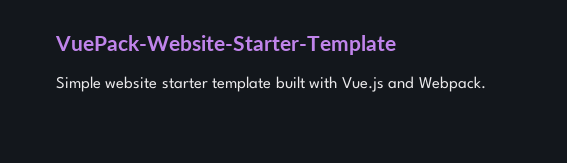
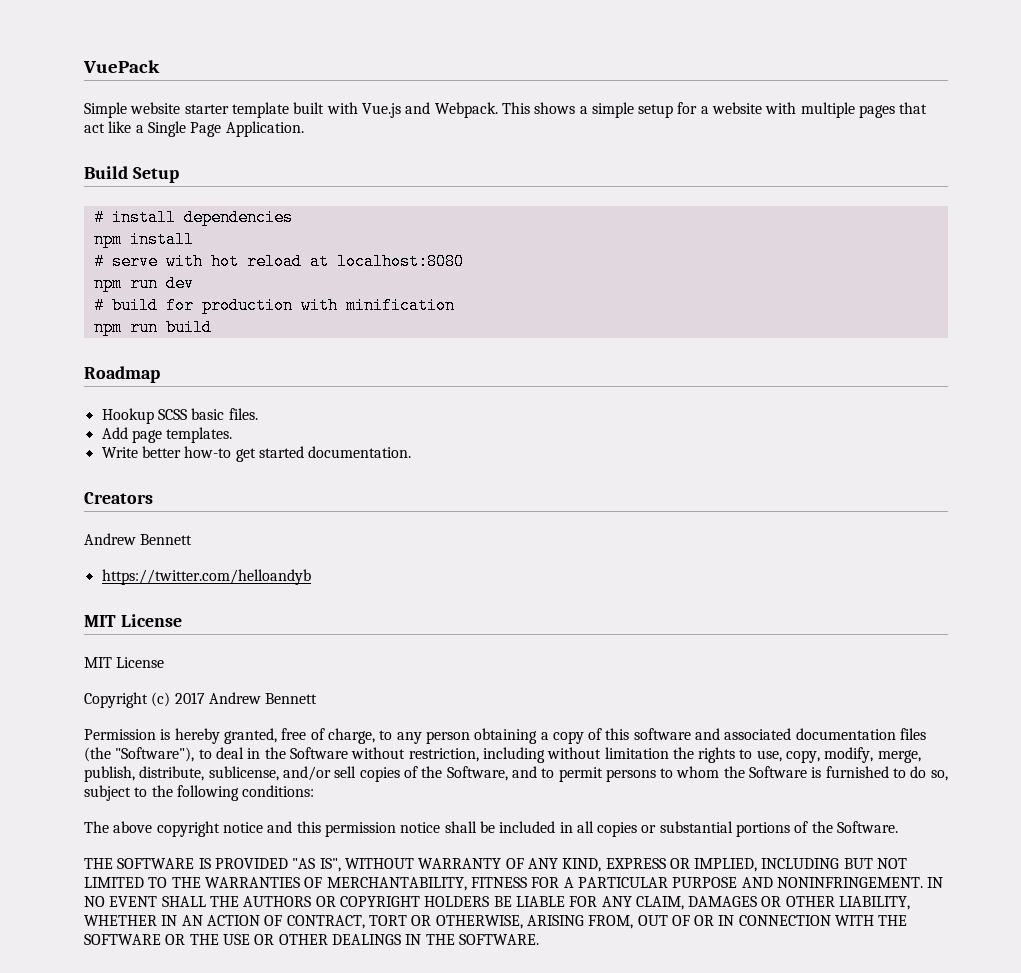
- VuePack-Website-Starter-Template
+ VuePack
+ This shows a simple setup for a website with multiple pages that act like a Single Page Application.
+ Build Setup
+ # install dependencies
+ npm install
+ # serve with hot reload at localhost:8080
+ npm run dev
+ # build for production with minification
+ npm run build
+ Roadmap
+ Hookup SCSS basic files.
+ Add page templates.
+ Write better how-to get started documentation.
+ Creators
+ Andrew Bennett
+ https://twitter.com/helloandyb
+ MIT License
+ MIT License
+ Copyright (c) 2017 Andrew Bennett
+ Permission is hereby granted, free of charge, to any person obtaining a copy of this software and associated documentation files (the "Software"), to deal in the Software without restriction, including without limitation the rights to use, copy, modify, merge, publish, distribute, sublicense, and/or sell copies of the Software, and to permit persons to whom the Software is furnished to do so, subject to the following conditions:
+ The above copyright notice and this permission notice shall be included in all copies or substantial portions of the Software.
+ THE SOFTWARE IS PROVIDED "AS IS", WITHOUT WARRANTY OF ANY KIND, EXPRESS OR IMPLIED, INCLUDING BUT NOT LIMITED TO THE WARRANTIES OF MERCHANTABILITY, FITNESS FOR A PARTICULAR PURPOSE AND NONINFRINGEMENT. IN NO EVENT SHALL THE AUTHORS OR COPYRIGHT HOLDERS BE LIABLE FOR ANY CLAIM, DAMAGES OR OTHER LIABILITY, WHETHER IN AN ACTION OF CONTRACT, TORT OR OTHERWISE, ARISING FROM, OUT OF OR IN CONNECTION WITH THE SOFTWARE OR THE USE OR OTHER DEALINGS IN THE SOFTWARE.

